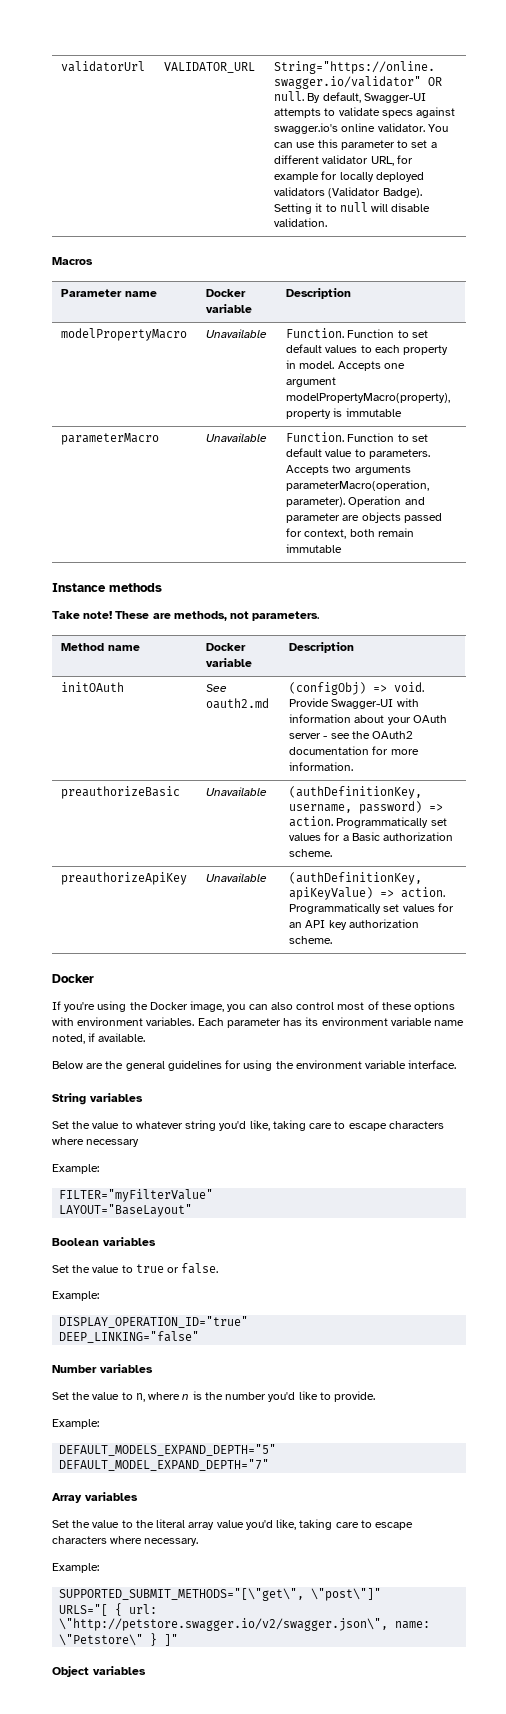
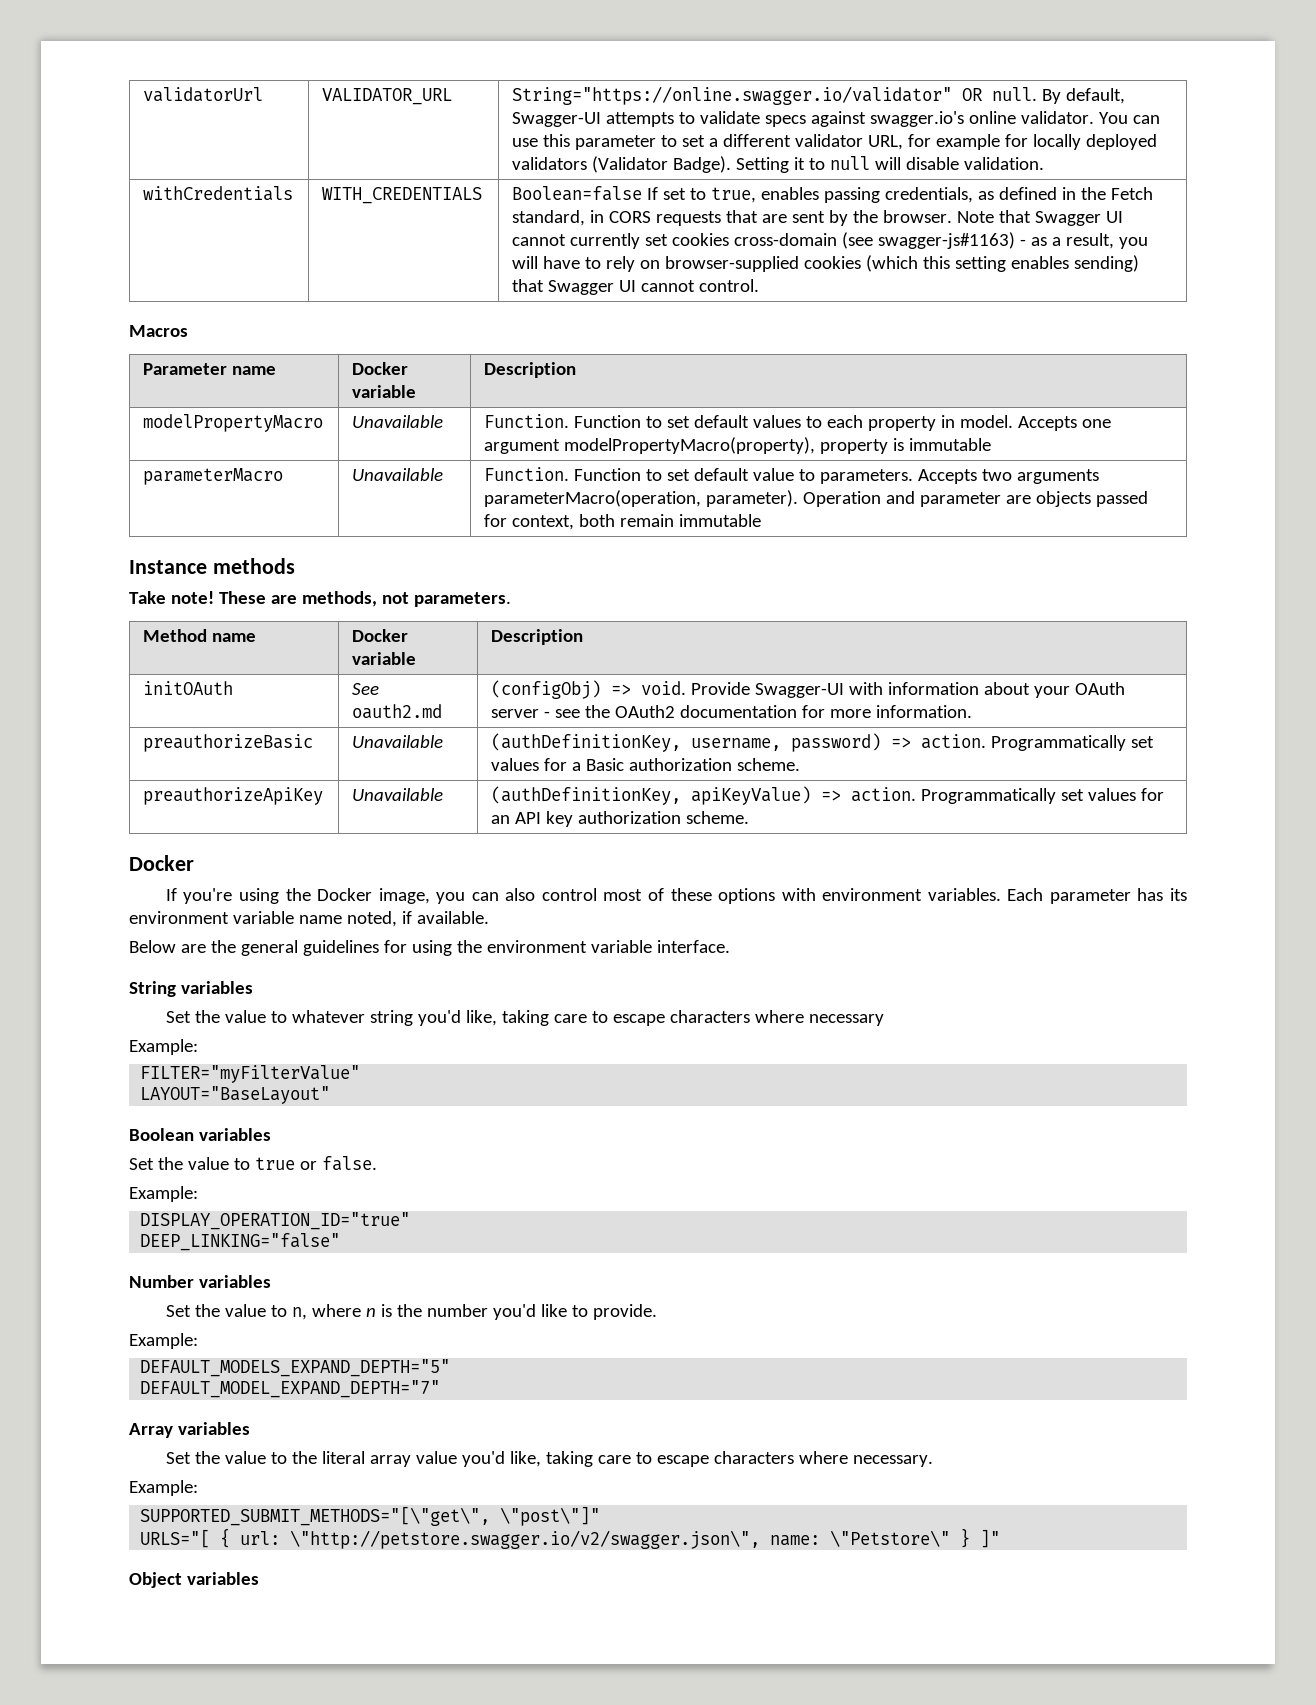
+ withCredentials | WITH_CREDENTIALS | Boolean=false If set to true, enables passing credentials, as defined in the Fetch standard, in CORS requests that are sent by the browser. Note that Swagger UI cannot currently set cookies cross-domain (see swagger-js#1163) - as a result, you will have to rely on browser-supplied cookies (which this setting enables sending) that Swagger UI cannot control.

